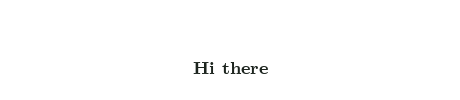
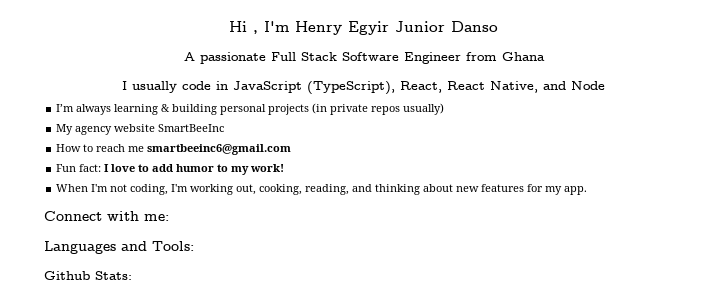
- Hi there
+ Hi , I'm Henry Egyir Junior Danso
+ A passionate Full Stack Software Engineer from Ghana
+ I usually code in JavaScript (TypeScript), React, React Native, and Node
+ I’m always learning & building personal projects (in private repos usually)
+ My agency website SmartBeeInc
+ How to reach me smartbeeinc6@gmail.com
+ Fun fact: I love to add humor to my work!
+ When I'm not coding, I'm working out, cooking, reading, and thinking about new features for my app.
+ Connect with me:
+ Languages and Tools:
+ Github Stats:

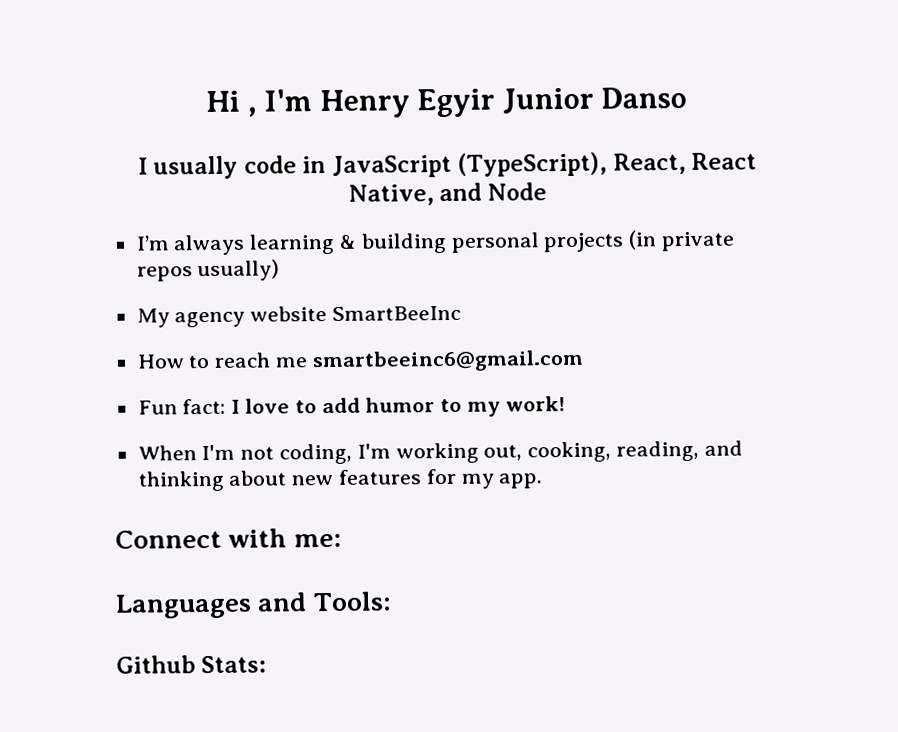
- A passionate Full Stack Software Engineer from Ghana

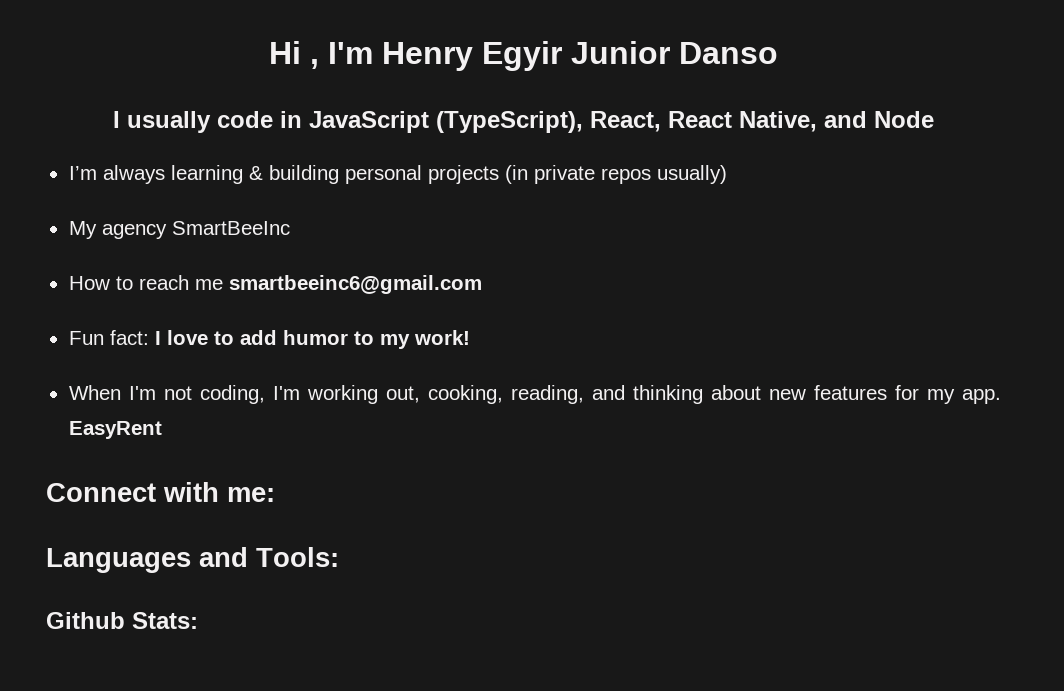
- My agency website SmartBeeInc
+ My agency SmartBeeInc
+ EasyRent

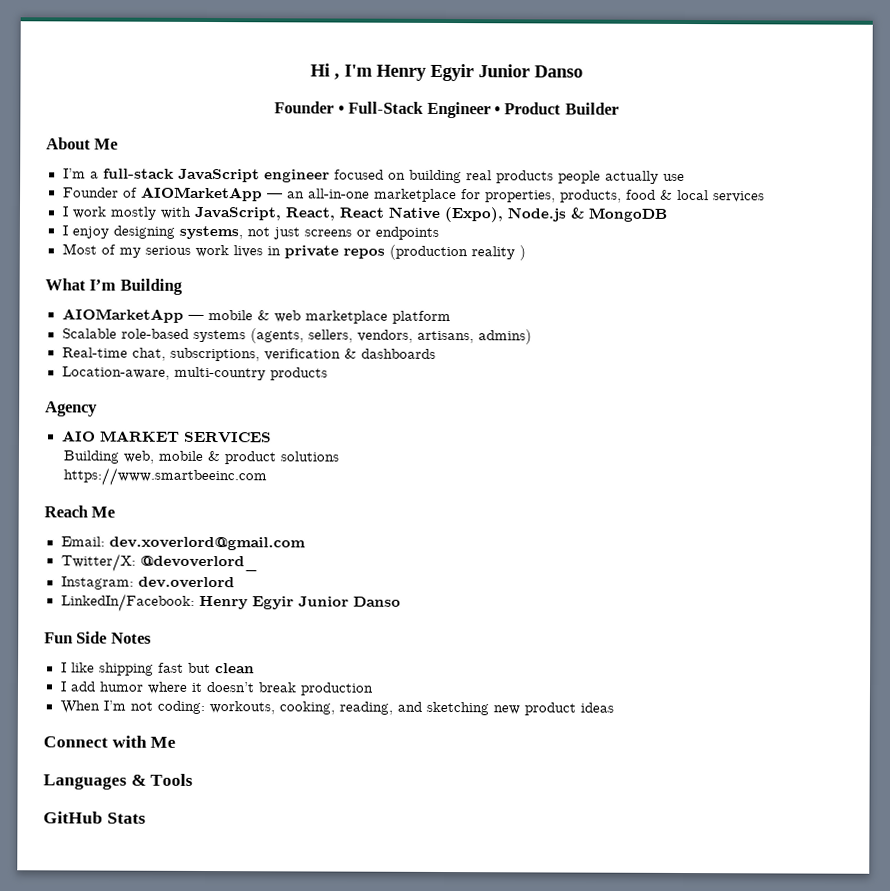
- I usually code in JavaScript (TypeScript), React, React Native, and Node
- I’m always learning & building personal projects (in private repos usually)
- My agency SmartBeeInc
- How to reach me smartbeeinc6@gmail.com
- Fun fact: I love to add humor to my work!
- When I'm not coding, I'm working out, cooking, reading, and thinking about new features for my app. EasyRent
+ Founder • Full-Stack Engineer • Product Builder
+ About Me
+ I’m a full-stack JavaScript engineer focused on building real products people actually use
+ Founder of AIOMarketApp — an all-in-one marketplace for properties, products, food & local services
+ I work mostly with JavaScript, React, React Native (Expo), Node.js & MongoDB
+ I enjoy designing systems, not just screens or endpoints
+ Most of my serious work lives in private repos (production reality )
+ What I’m Building
+ AIOMarketApp — mobile & web marketplace platform
+ Scalable role-based systems (agents, sellers, vendors, artisans, admins)
+ Real-time chat, subscriptions, verification & dashboards
+ Location-aware, multi-country products
+ Agency
+ AIO MARKET SERVICES
+ Building web, mobile & product solutions
+ https://www.smartbeeinc.com
+ Reach Me
+ Email: dev.xoverlord@gmail.com
+ Twitter/X: @devoverlord_
+ Instagram: dev.overlord
+ LinkedIn/Facebook: Henry Egyir Junior Danso
+ Fun Side Notes
+ I like shipping fast but clean
+ I add humor where it doesn’t break production
+ When I’m not coding: workouts, cooking, reading, and sketching new product ideas
- Connect with me:
+ Connect with Me
- Languages and Tools:
- Github Stats:
+ Languages & Tools
+ GitHub Stats

